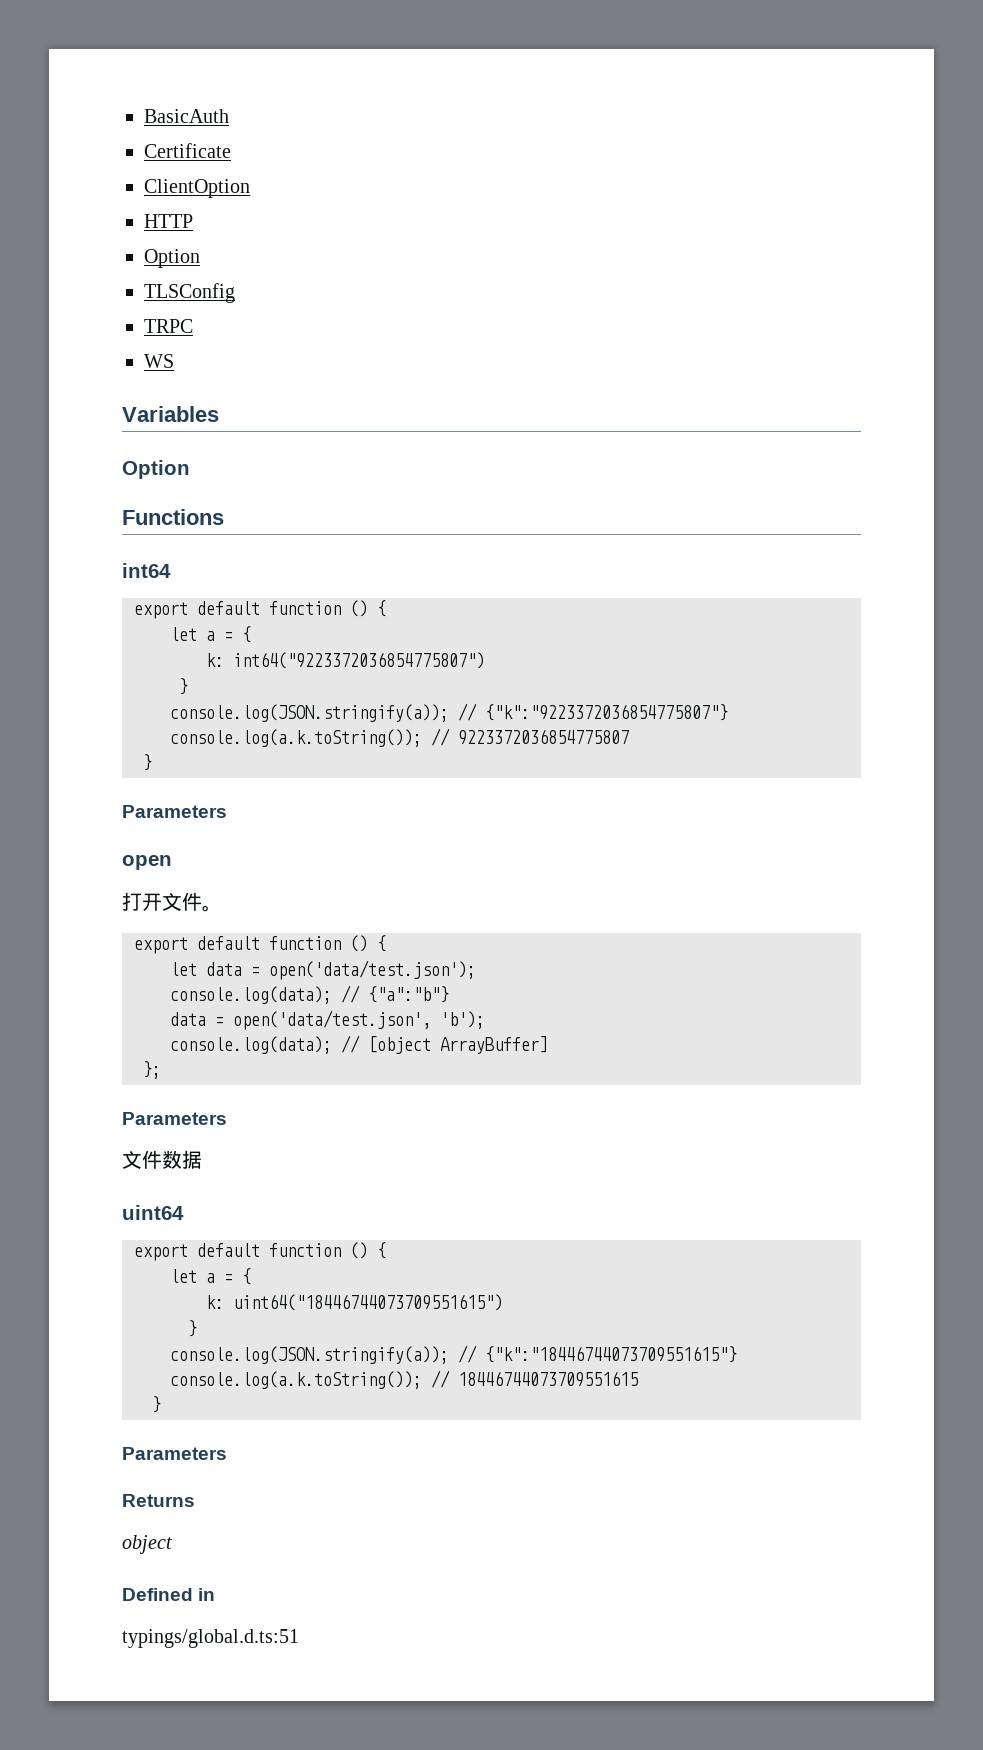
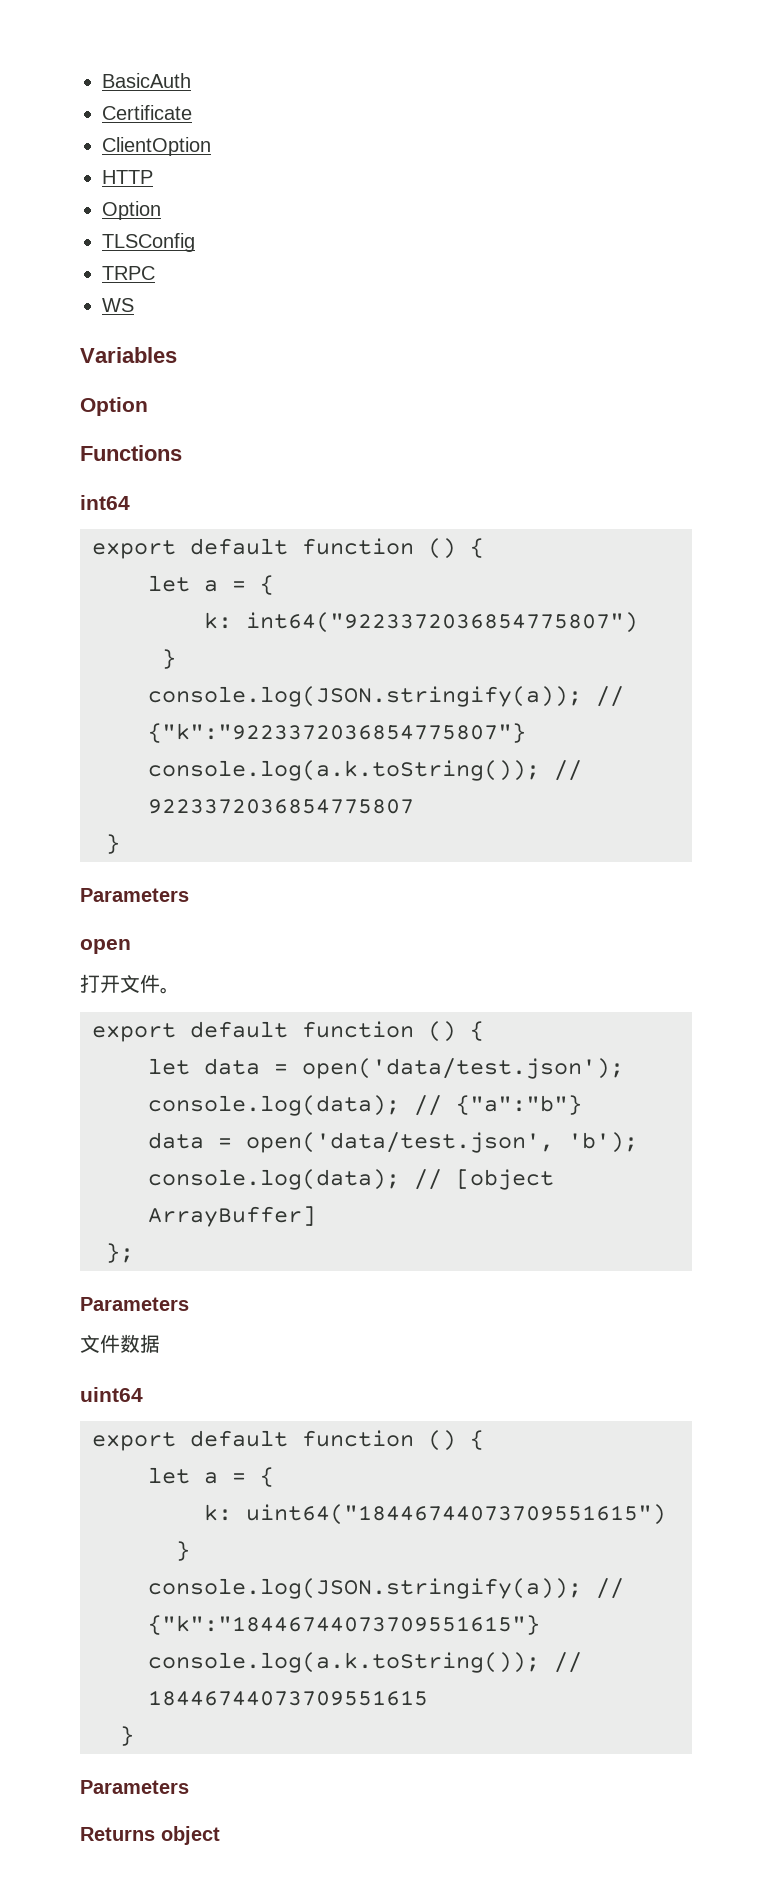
- Returns
- object
+ Returns object
- Defined in
- typings/global.d.ts:51

